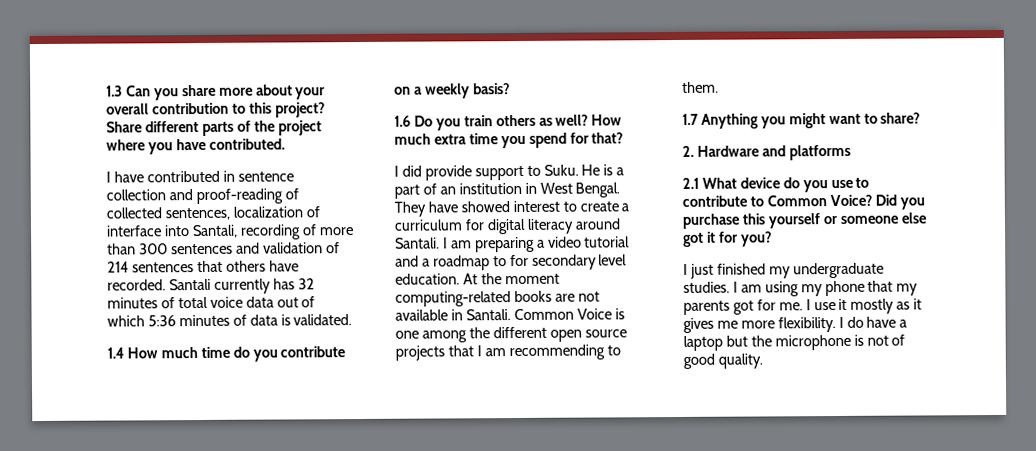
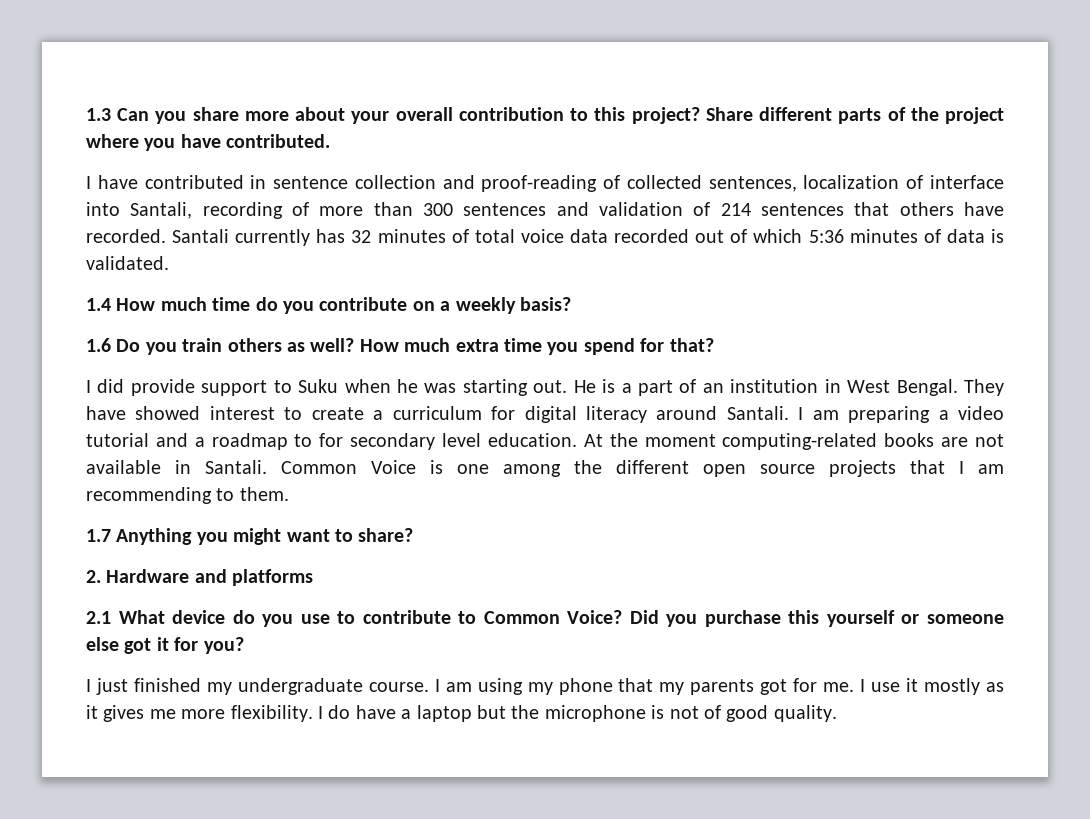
- Santali currently has 32 minutes of total voice data out of which 5:36 minutes of data is validated.
+ Santali currently has 32 minutes of total voice data recorded out of which 5:36 minutes of data is validated.
- I did provide support to Suku.
+ I did provide support to Suku when he was starting out.
- I just finished my undergraduate studies.
+ I just finished my undergraduate course.

